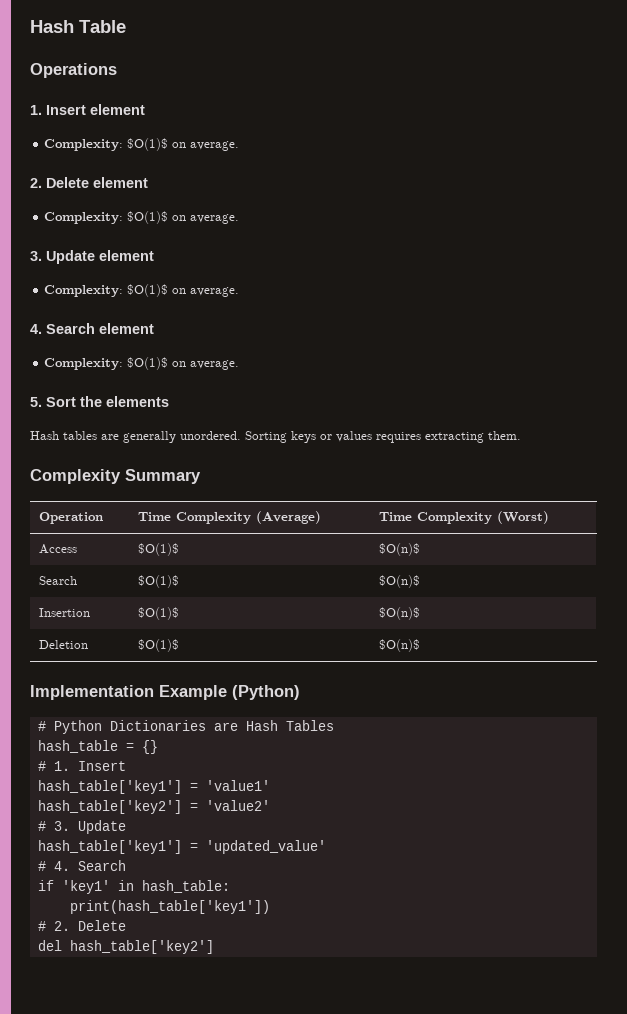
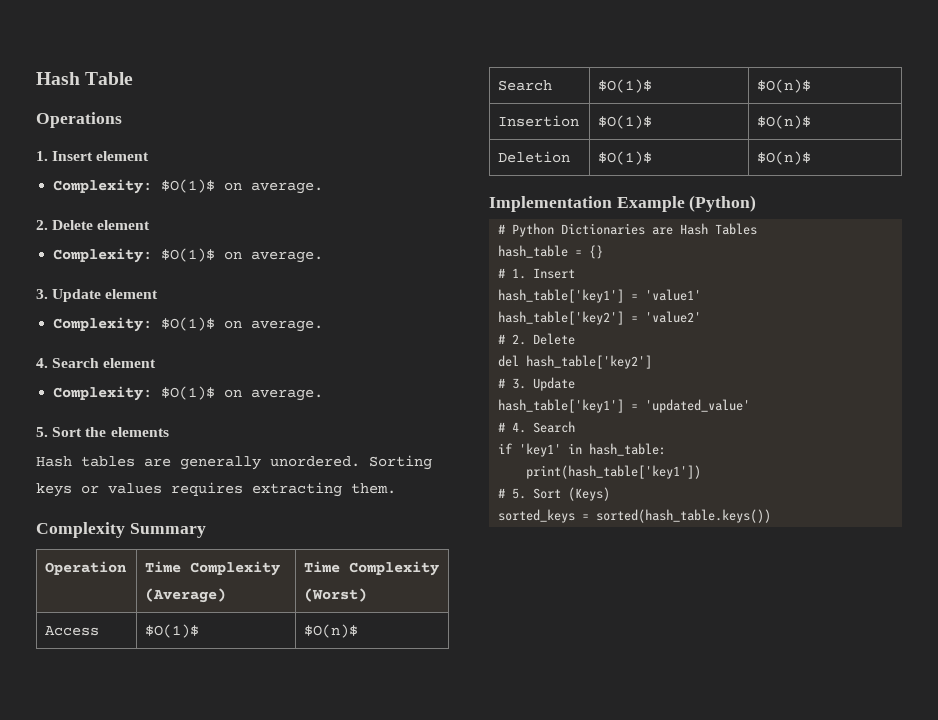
+ # 2. Delete
+ del hash_table['key2']
- # 2. Delete
- del hash_table['key2']
+ # 5. Sort (Keys)
+ sorted_keys = sorted(hash_table.keys())

